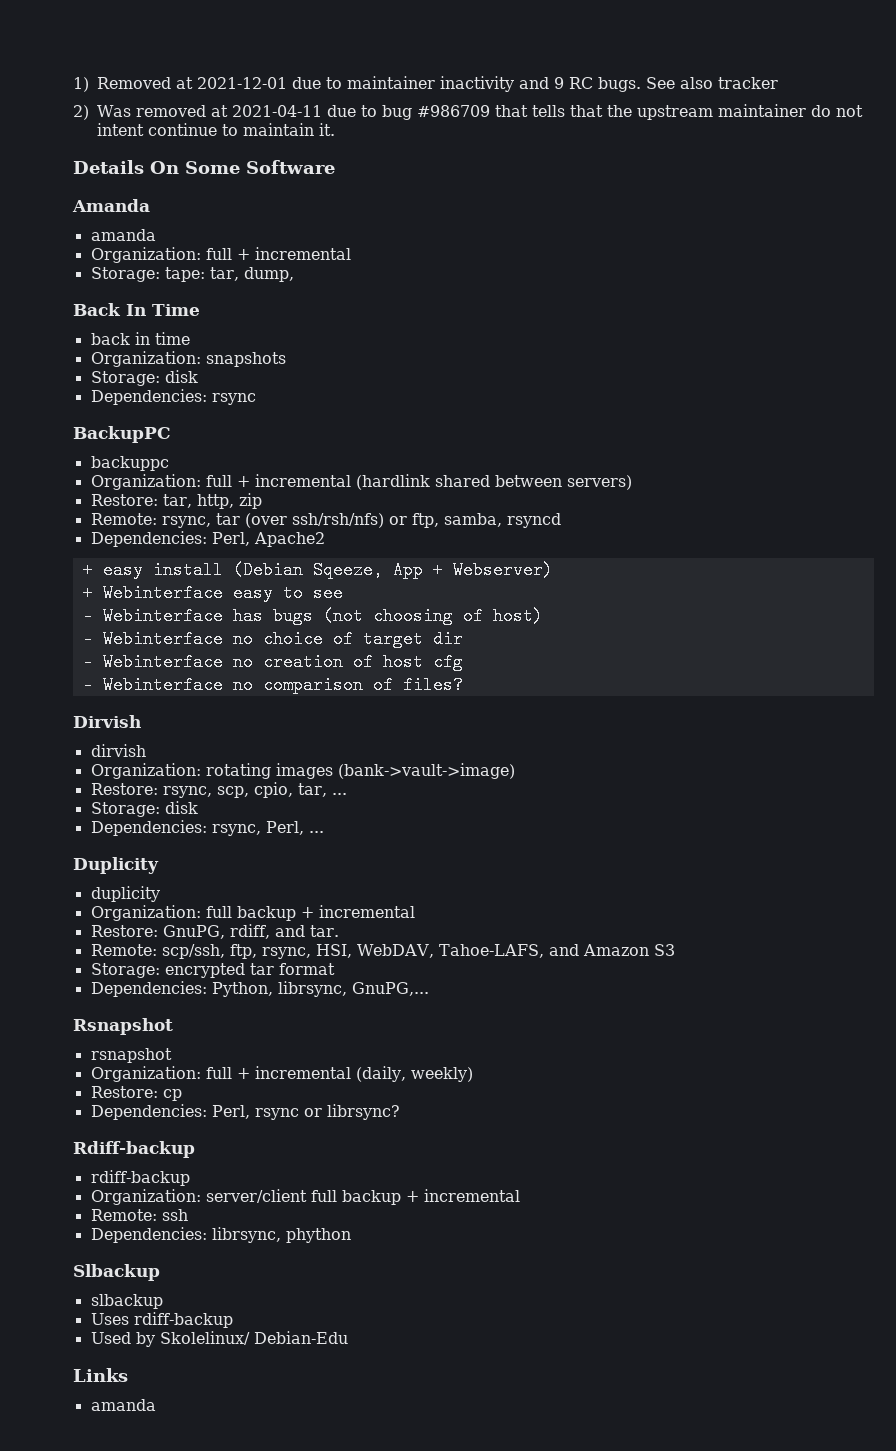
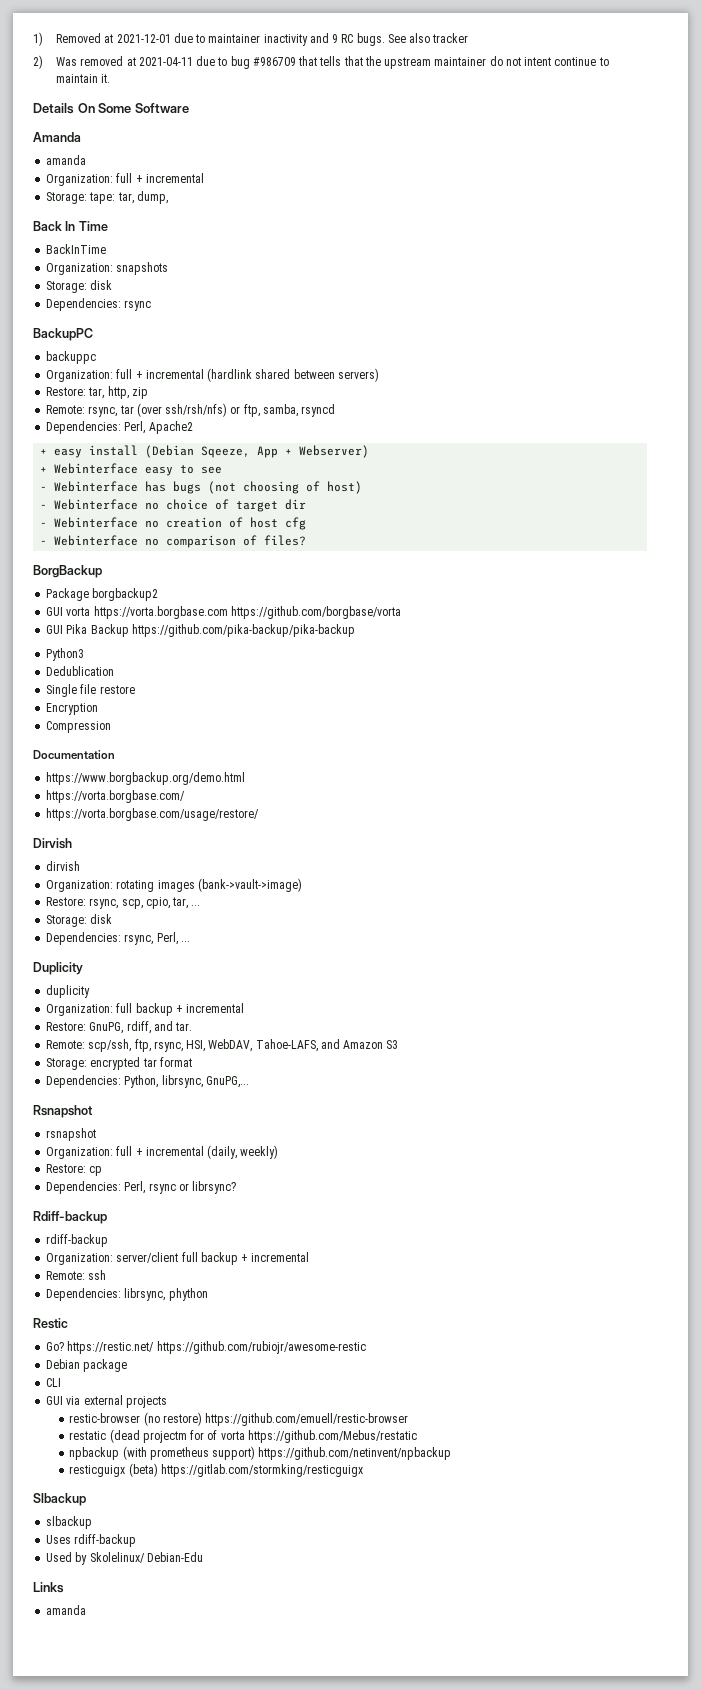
- back in time
+ BackInTime
+ BorgBackup
+ Package borgbackup2
+ GUI vorta https://vorta.borgbase.com https://github.com/borgbase/vorta
+ GUI Pika Backup https://github.com/pika-backup/pika-backup
+ Python3
+ Dedublication
+ Single file restore
+ Encryption
+ Compression
+ Documentation
+ https://www.borgbackup.org/demo.html
+ https://vorta.borgbase.com/
+ https://vorta.borgbase.com/usage/restore/
+ Restic
+ Go? https://restic.net/ https://github.com/rubiojr/awesome-restic
+ Debian package
+ CLI
+ GUI via external projects
+ restic-browser (no restore) https://github.com/emuell/restic-browser
+ restatic (dead projectm for of vorta https://github.com/Mebus/restatic
+ npbackup (with prometheus support) https://github.com/netinvent/npbackup
+ resticguigx (beta) https://gitlab.com/stormking/resticguigx

